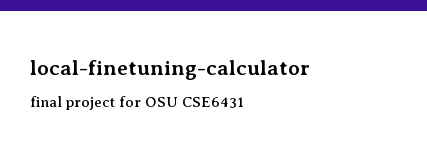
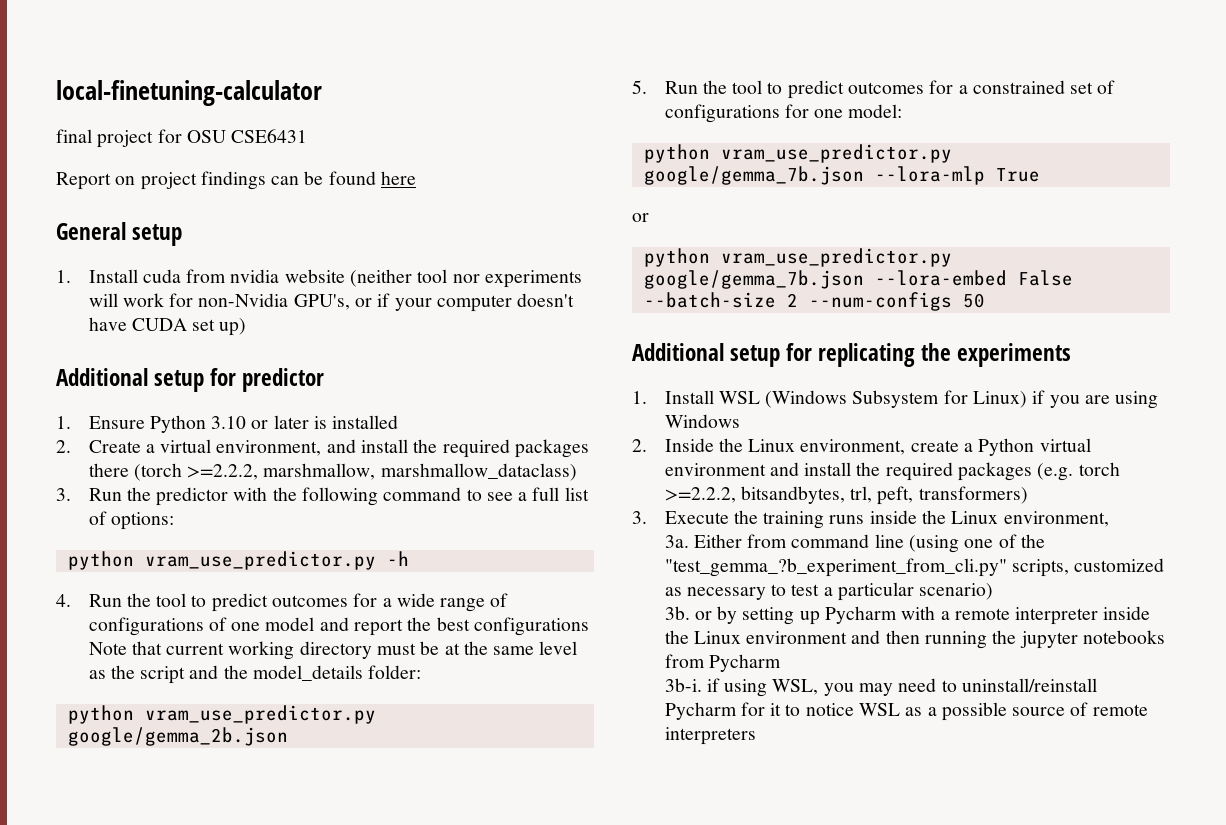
+ Report on project findings can be found here
+ General setup
+ 1. Install cuda from nvidia website (neither tool nor experiments will work for non-Nvidia GPU's, or if your computer doesn't have CUDA set up)
+ Additional setup for predictor
+ 1. Ensure Python 3.10 or later is installed
+ 2. Create a virtual environment, and install the required packages there (torch >=2.2.2, marshmallow, marshmallow_dataclass)
+ 3. Run the predictor with the following command to see a full list of options:
+ python vram_use_predictor.py -h
+ 4. Run the tool to predict outcomes for a wide range of configurations of one model and report the best configurations Note that current working directory must be at the same level as the script and the model_details folder:
+ python vram_use_predictor.py google/gemma_2b.json
+ 5. Run the tool to predict outcomes for a constrained set of configurations for one model:
+ python vram_use_predictor.py google/gemma_7b.json --lora-mlp True
+ or
+ python vram_use_predictor.py google/gemma_7b.json --lora-embed False --batch-size 2 --num-configs 50
+ Additional setup for replicating the experiments
+ 1. Install WSL (Windows Subsystem for Linux) if you are using Windows
+ 2. Inside the Linux environment, create a Python virtual environment and install the required packages (e.g. torch >=2.2.2, bitsandbytes, trl, peft, transformers)
+ 3. Execute the training runs inside the Linux environment,
+ 3a. Either from command line (using one of the "test_gemma_?b_experiment_from_cli.py" scripts, customized as necessary to test a particular scenario)
+ 3b. or by setting up Pycharm with a remote interpreter inside the Linux environment and then running the jupyter notebooks from Pycharm
+ 3b-i. if using WSL, you may need to uninstall/reinstall Pycharm for it to notice WSL as a possible source of remote interpreters

